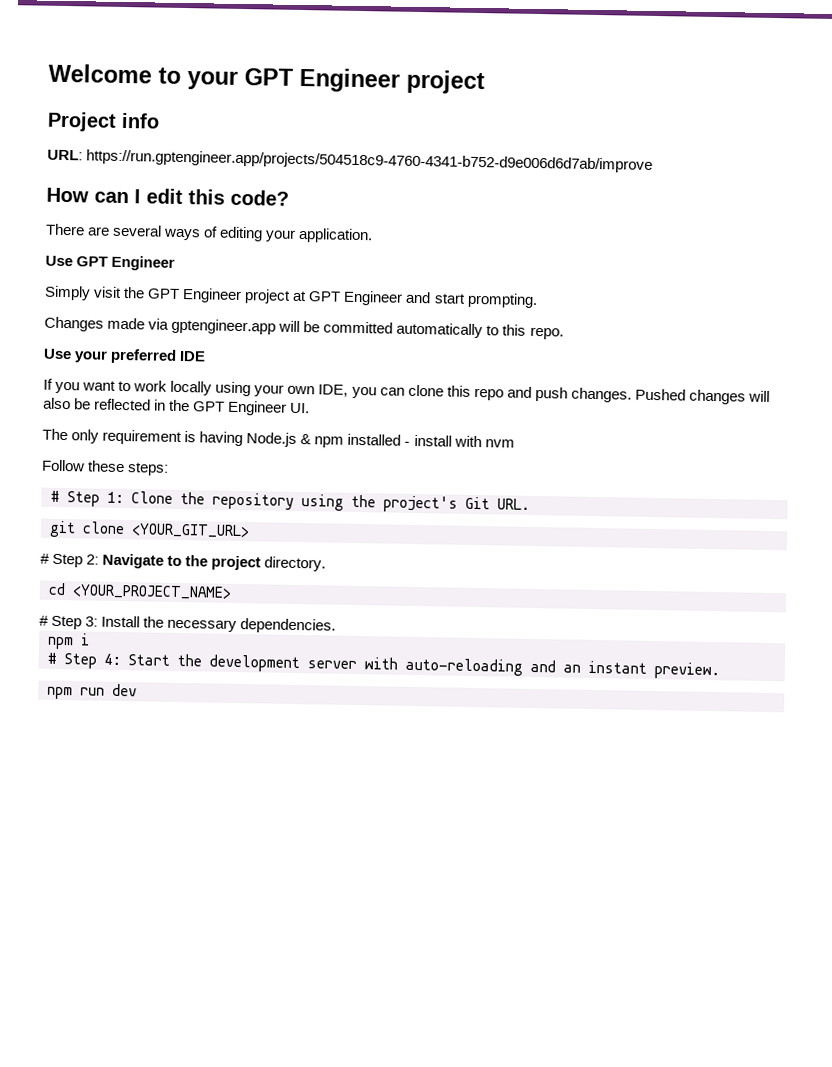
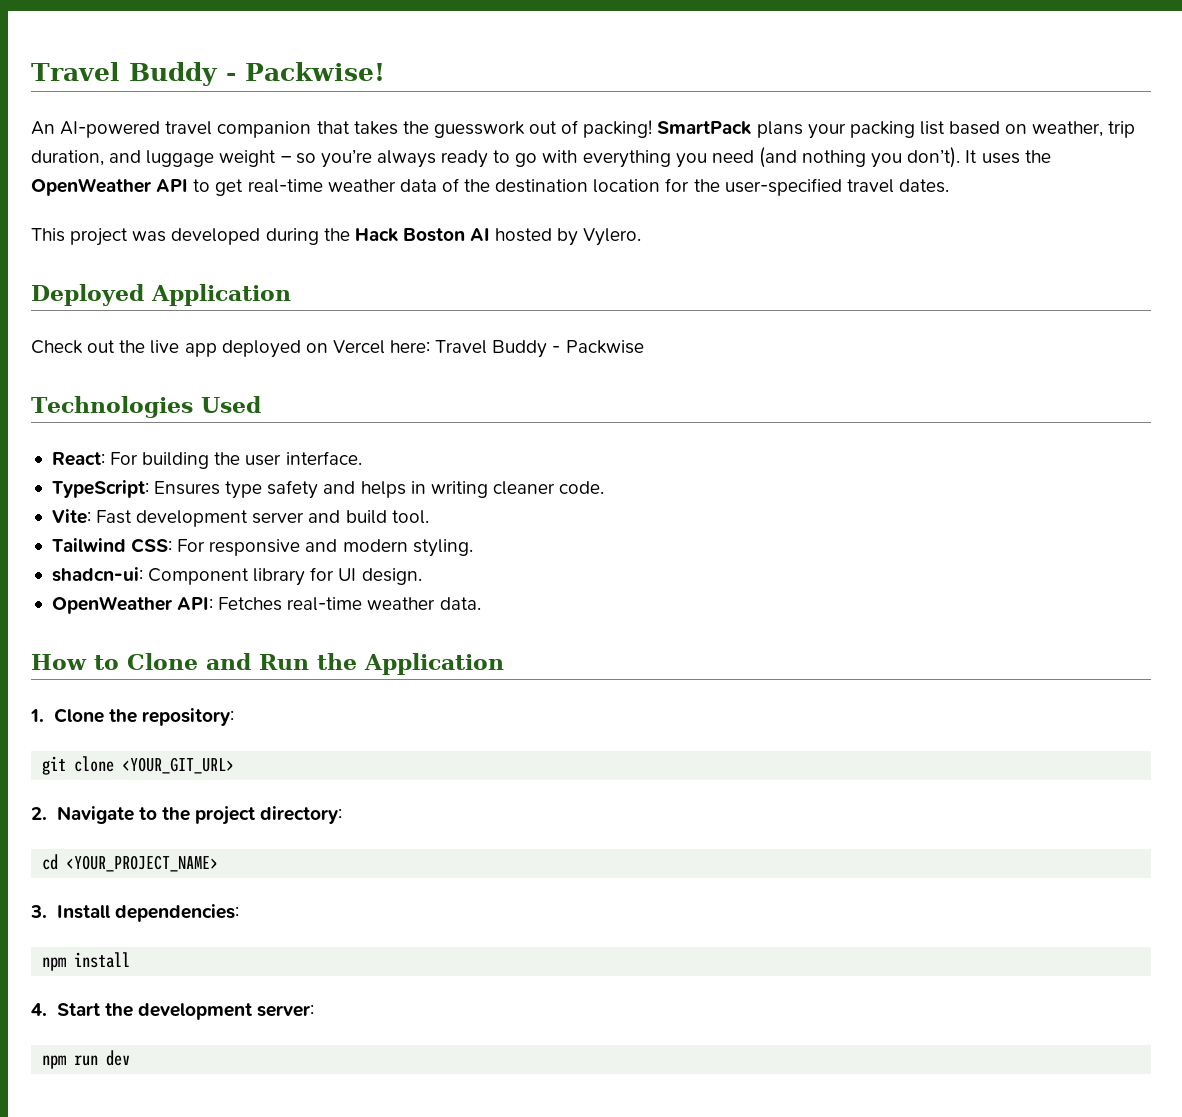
- Welcome to your GPT Engineer project
- Project info
- URL: https://run.gptengineer.app/projects/504518c9-4760-4341-b752-d9e006d6d7ab/improve
- How can I edit this code?
- There are several ways of editing your application.
- Use GPT Engineer
- Simply visit the GPT Engineer project at GPT Engineer and start prompting.
- Changes made via gptengineer.app will be committed automatically to this repo.
- Use your preferred IDE
- If you want to work locally using your own IDE, you can clone this repo and push changes. Pushed changes will also be reflected in the GPT Engineer UI.
- The only requirement is having Node.js & npm installed - install with nvm
- Follow these steps:
- # Step 1: Clone the repository using the project's Git URL.
+ Travel Buddy - Packwise!
+ An AI-powered travel companion that takes the guesswork out of packing! SmartPack plans your packing list based on weather, trip duration, and luggage weight – so you’re always ready to go with everything you need (and nothing you don’t). It uses the OpenWeather API to get real-time weather data of the destination location for the user-specified travel dates.
+ This project was developed during the Hack Boston AI hosted by Vylero.
+ Deployed Application
+ Check out the live app deployed on Vercel here: Travel Buddy - Packwise
+ Technologies Used
+ React: For building the user interface.
+ TypeScript: Ensures type safety and helps in writing cleaner code.
+ Vite: Fast development server and build tool.
+ Tailwind CSS: For responsive and modern styling.
+ shadcn-ui: Component library for UI design.
+ OpenWeather API: Fetches real-time weather data.
+ How to Clone and Run the Application
+ 1. Clone the repository:
- # Step 2: Navigate to the project directory.
+ 2. Navigate to the project directory:
- # Step 3: Install the necessary dependencies.
- npm i
- # Step 4: Start the development server with auto-reloading and an instant preview.
+ 3. Install dependencies:
+ npm install
+ 4. Start the development server:

